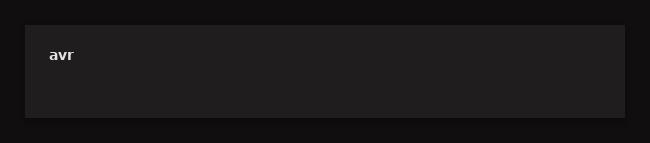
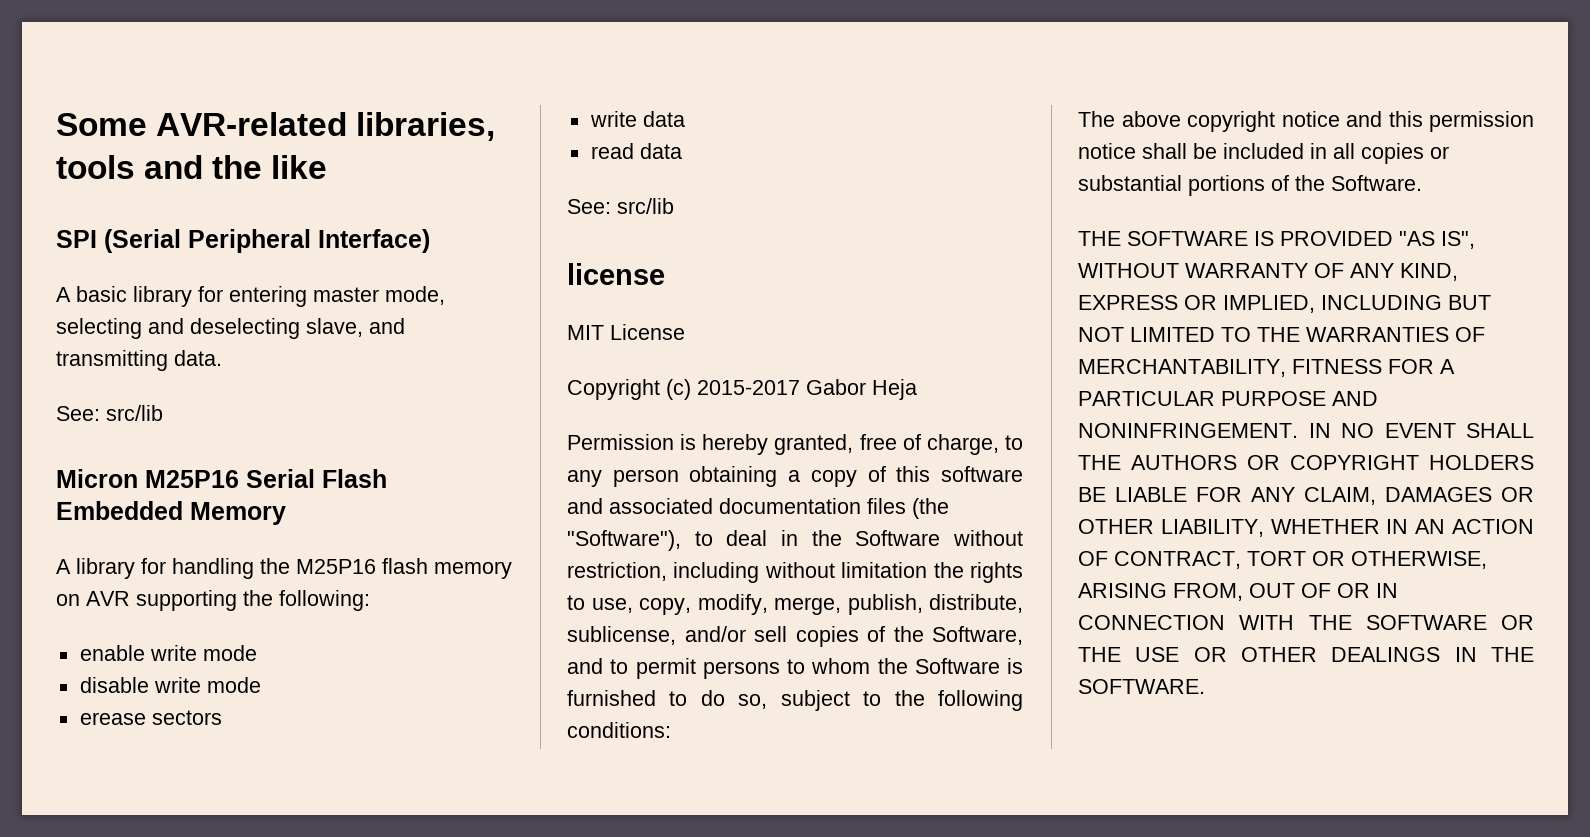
- avr
+ Some AVR-related libraries, tools and the like
+ SPI (Serial Peripheral Interface)
+ A basic library for entering master mode, selecting and deselecting slave, and transmitting data.
+ See: src/lib
+ Micron M25P16 Serial Flash Embedded Memory
+ A library for handling the M25P16 flash memory on AVR supporting the following:
+ enable write mode
+ disable write mode
+ erease sectors
+ write data
+ read data
+ See: src/lib
+ license
+ MIT License
+ Copyright (c) 2015-2017 Gabor Heja
+ Permission is hereby granted, free of charge, to any person obtaining a copy of this software and associated documentation files (the "Software"), to deal in the Software without restriction, including without limitation the rights to use, copy, modify, merge, publish, distribute, sublicense, and/or sell copies of the Software, and to permit persons to whom the Software is furnished to do so, subject to the following conditions:
+ The above copyright notice and this permission notice shall be included in all copies or substantial portions of the Software.
+ THE SOFTWARE IS PROVIDED "AS IS", WITHOUT WARRANTY OF ANY KIND, EXPRESS OR IMPLIED, INCLUDING BUT NOT LIMITED TO THE WARRANTIES OF MERCHANTABILITY, FITNESS FOR A PARTICULAR PURPOSE AND NONINFRINGEMENT. IN NO EVENT SHALL THE AUTHORS OR COPYRIGHT HOLDERS BE LIABLE FOR ANY CLAIM, DAMAGES OR OTHER LIABILITY, WHETHER IN AN ACTION OF CONTRACT, TORT OR OTHERWISE, ARISING FROM, OUT OF OR IN CONNECTION WITH THE SOFTWARE OR THE USE OR OTHER DEALINGS IN THE SOFTWARE.

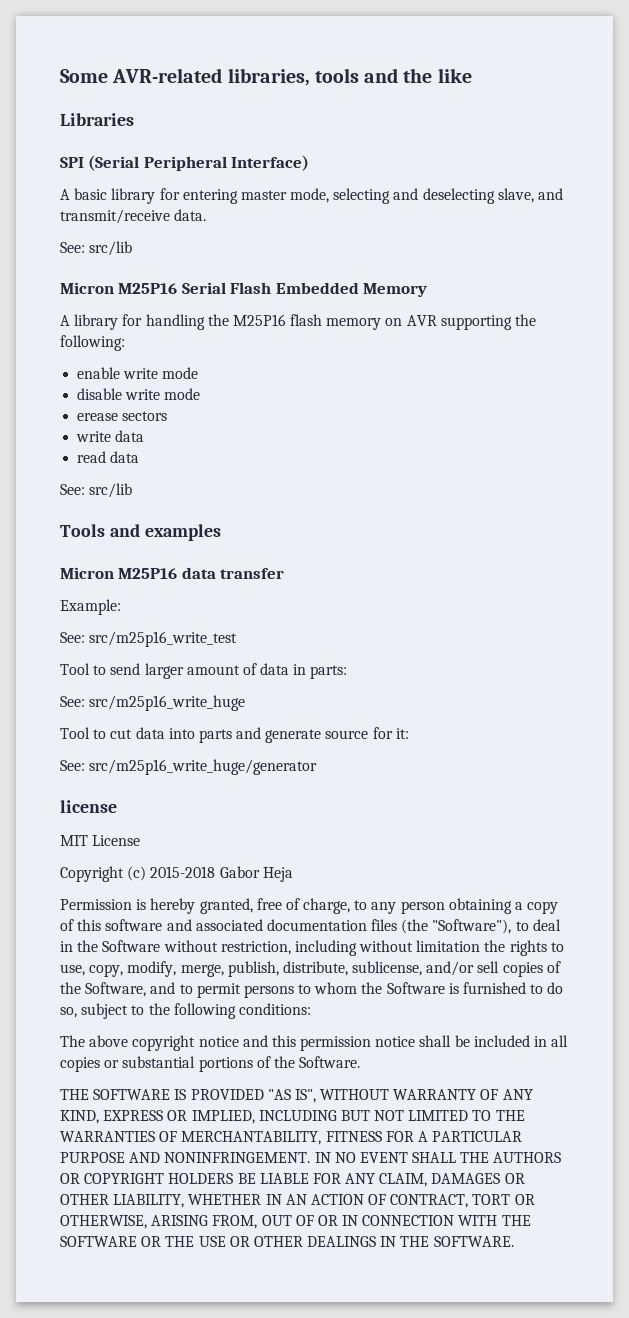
+ Libraries
- A basic library for entering master mode, selecting and deselecting slave, and transmitting data.
+ A basic library for entering master mode, selecting and deselecting slave, and transmit/receive data.
+ Tools and examples
+ Micron M25P16 data transfer
+ Example:
+ See: src/m25p16_write_test
+ Tool to send larger amount of data in parts:
+ See: src/m25p16_write_huge
+ Tool to cut data into parts and generate source for it:
+ See: src/m25p16_write_huge/generator
- Copyright (c) 2015-2017 Gabor Heja
+ Copyright (c) 2015-2018 Gabor Heja

